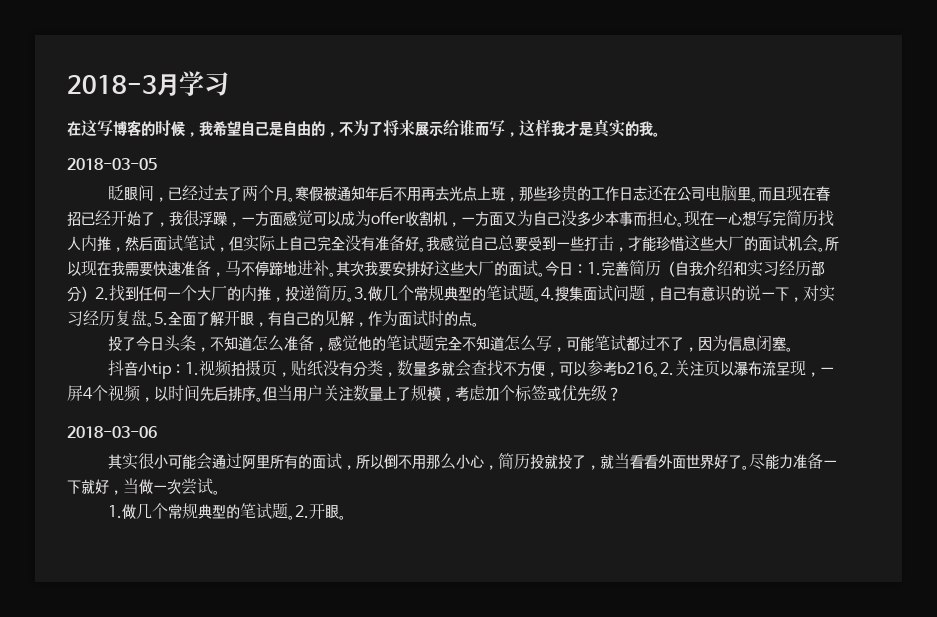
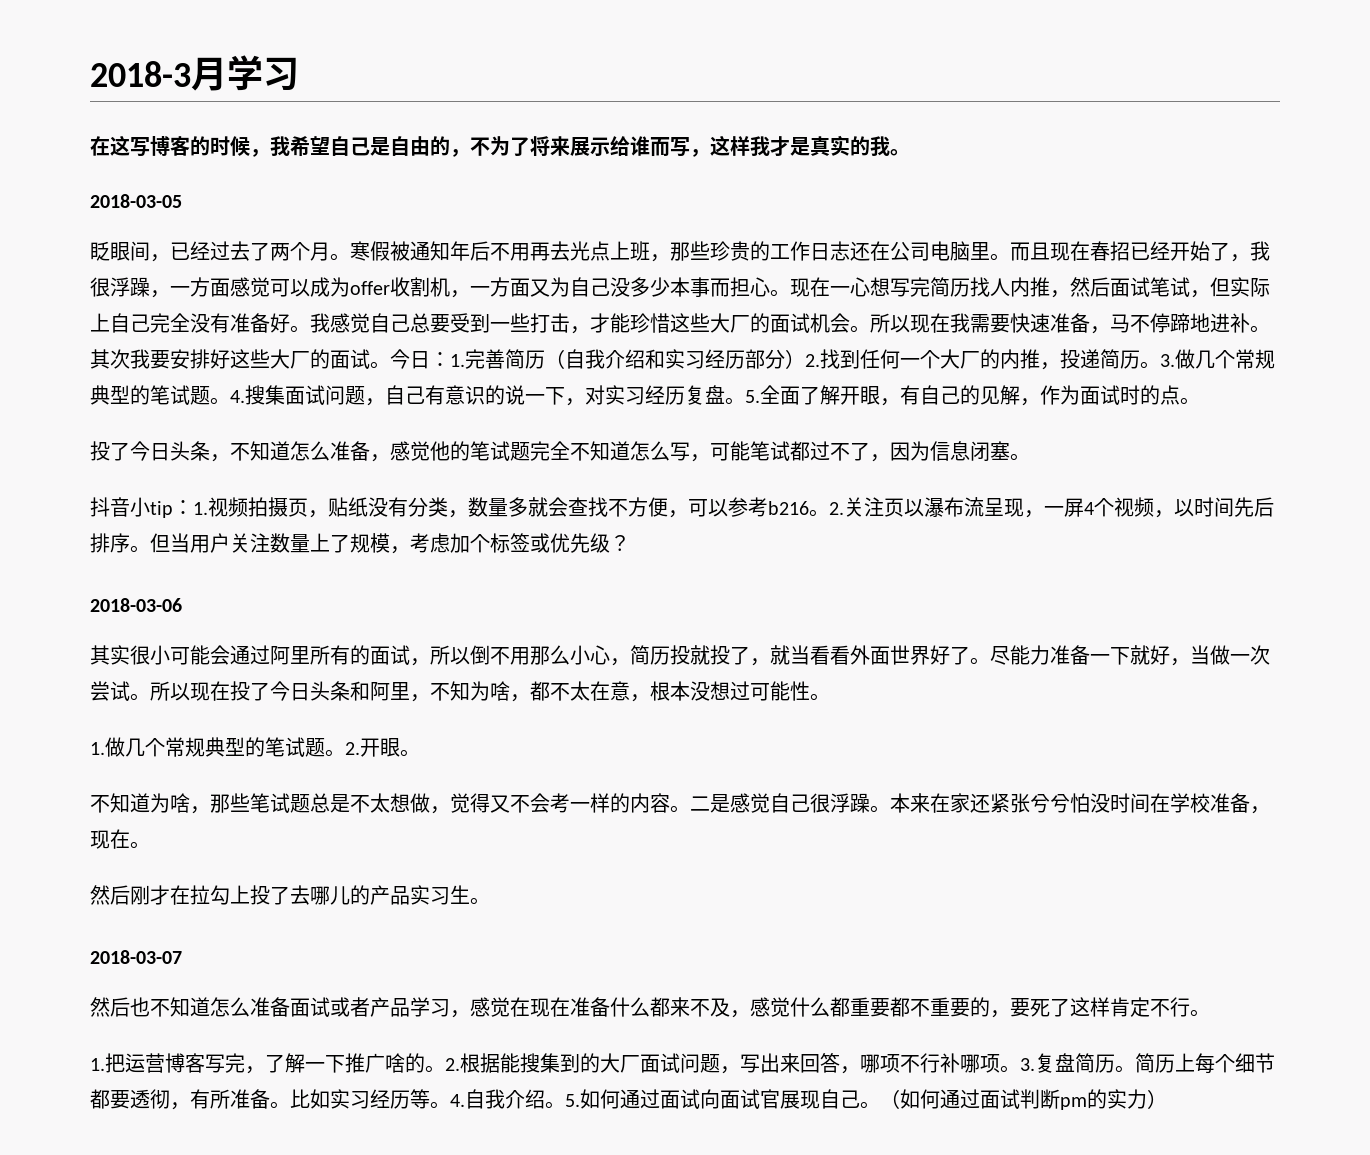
+ 所以现在投了今日头条和阿里，不知为啥，都不太在意，根本没想过可能性。
+ 不知道为啥，那些笔试题总是不太想做，觉得又不会考一样的内容。二是感觉自己很浮躁。本来在家还紧张兮兮怕没时间在学校准备，现在。
+ 然后刚才在拉勾上投了去哪儿的产品实习生。
+ 2018-03-07
+ 然后也不知道怎么准备面试或者产品学习，感觉在现在准备什么都来不及，感觉什么都重要都不重要的，要死了这样肯定不行。
+ 1.把运营博客写完，了解一下推广啥的。2.根据能搜集到的大厂面试问题，写出来回答，哪项不行补哪项。3.复盘简历。简历上每个细节都要透彻，有所准备。比如实习经历等。4.自我介绍。5.如何通过面试向面试官展现自己。（如何通过面试判断pm的实力）

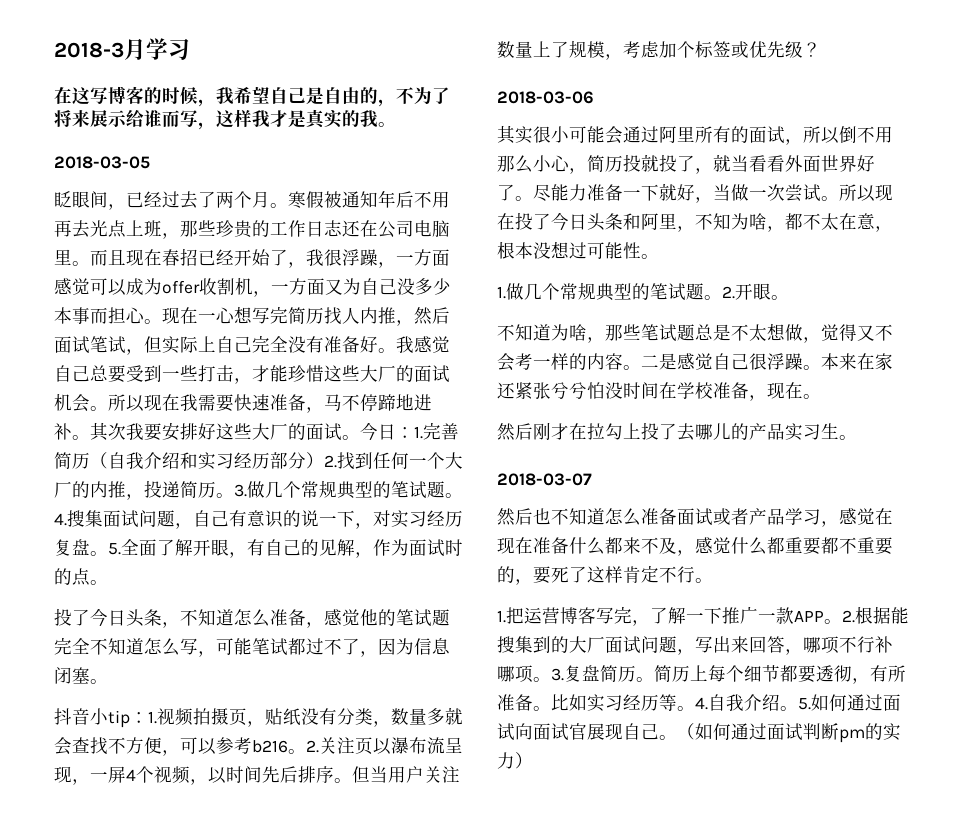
- 1.把运营博客写完，了解一下推广啥的。
+ 1.把运营博客写完，了解一下推广一款APP。

